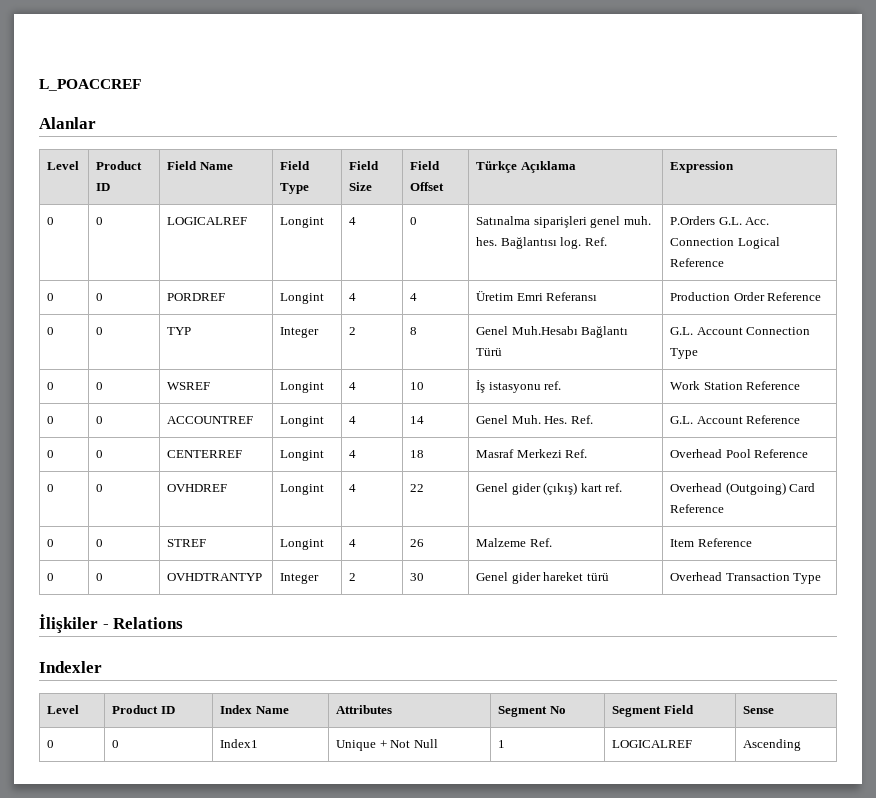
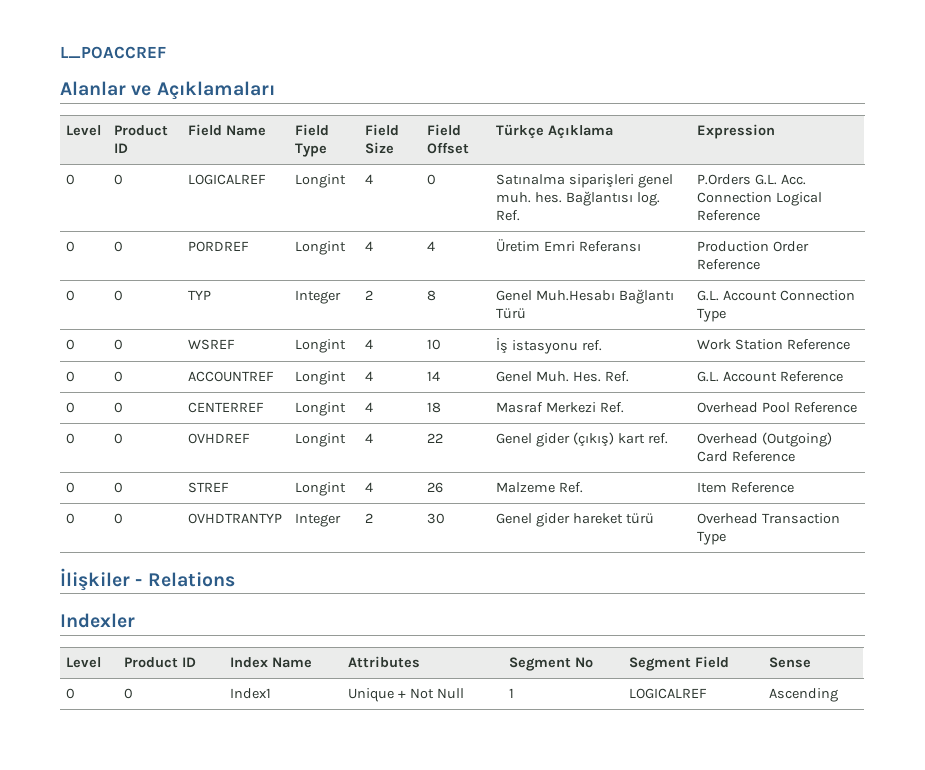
- Alanlar
+ Alanlar ve Açıklamaları

